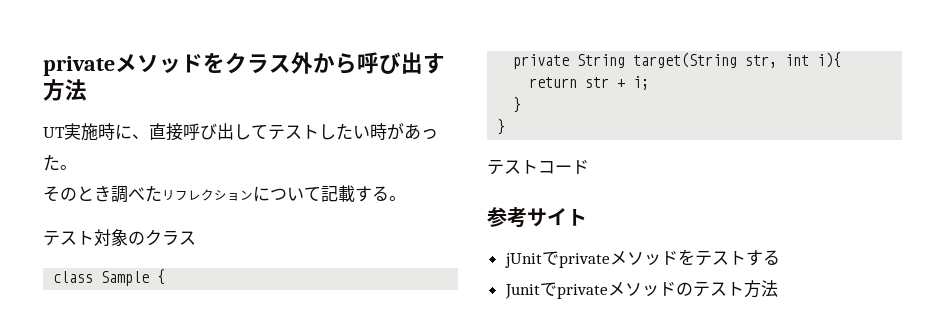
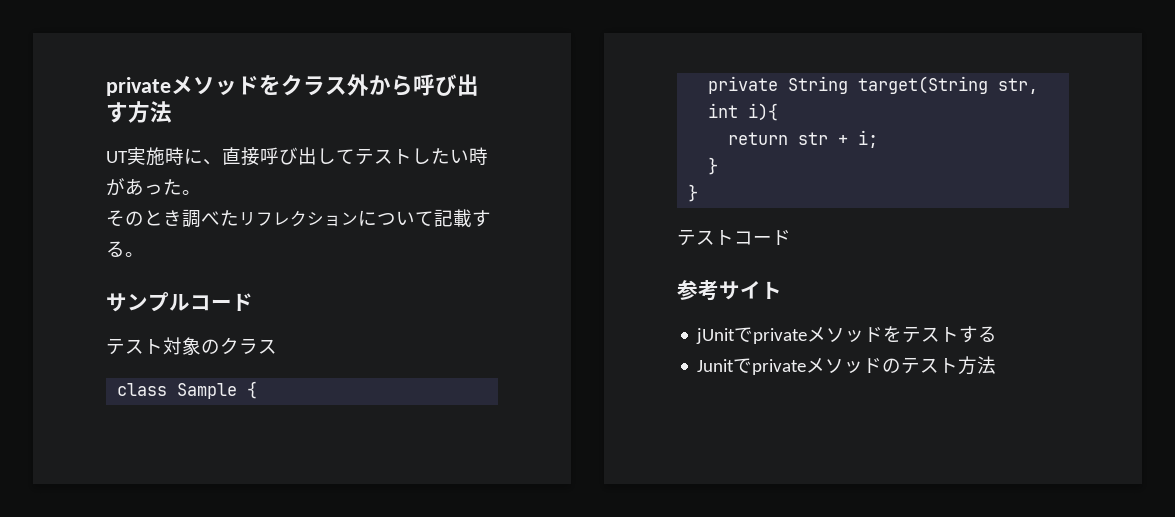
+ サンプルコード

